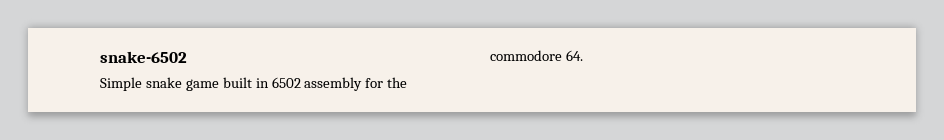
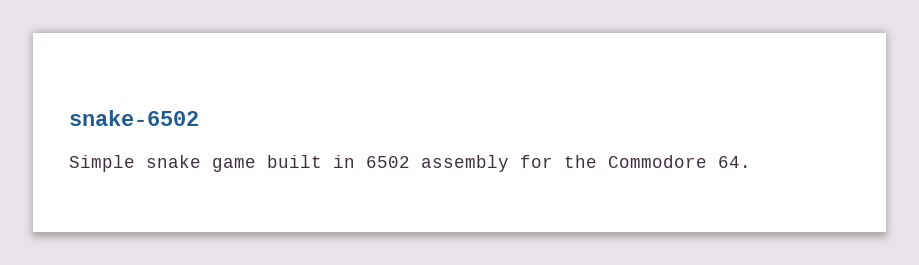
- Simple snake game built in 6502 assembly for the commodore 64.
+ Simple snake game built in 6502 assembly for the Commodore 64.

